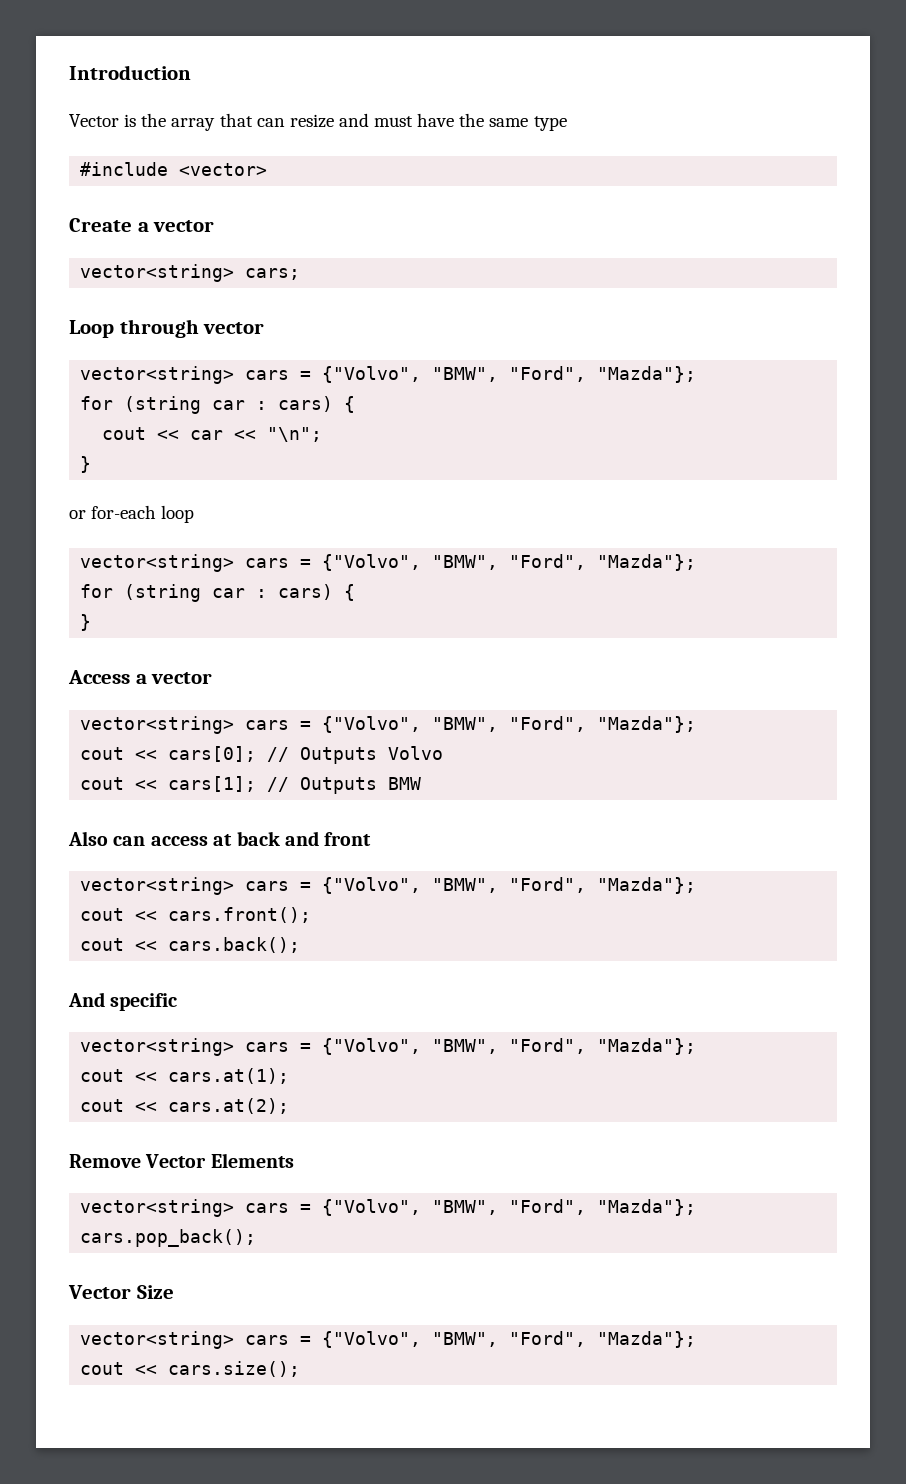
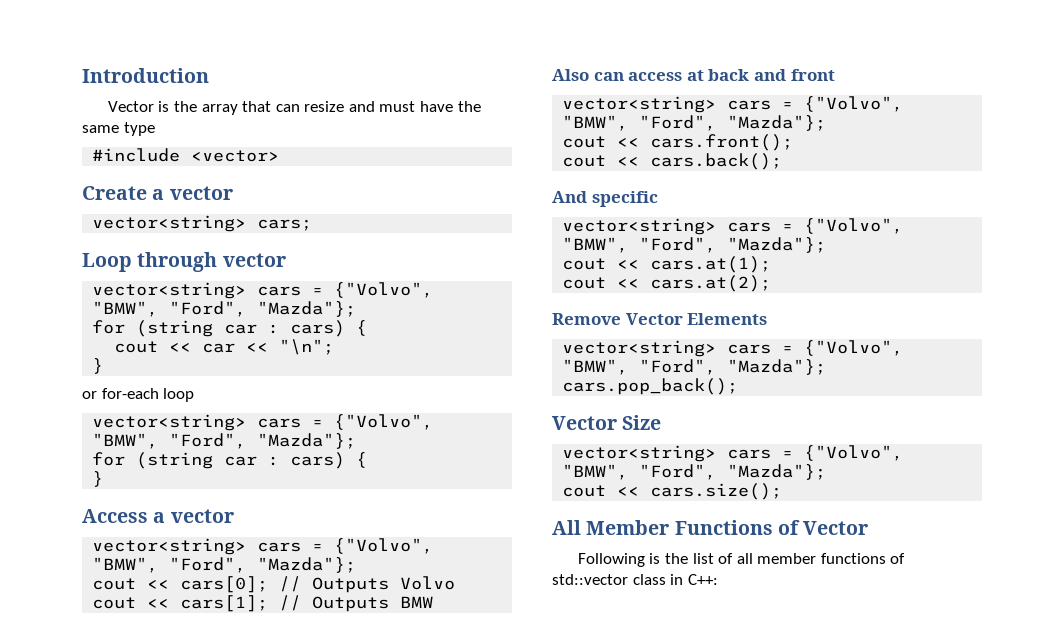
+ All Member Functions of Vector
+ Following is the list of all member functions of std::vector class in C++:

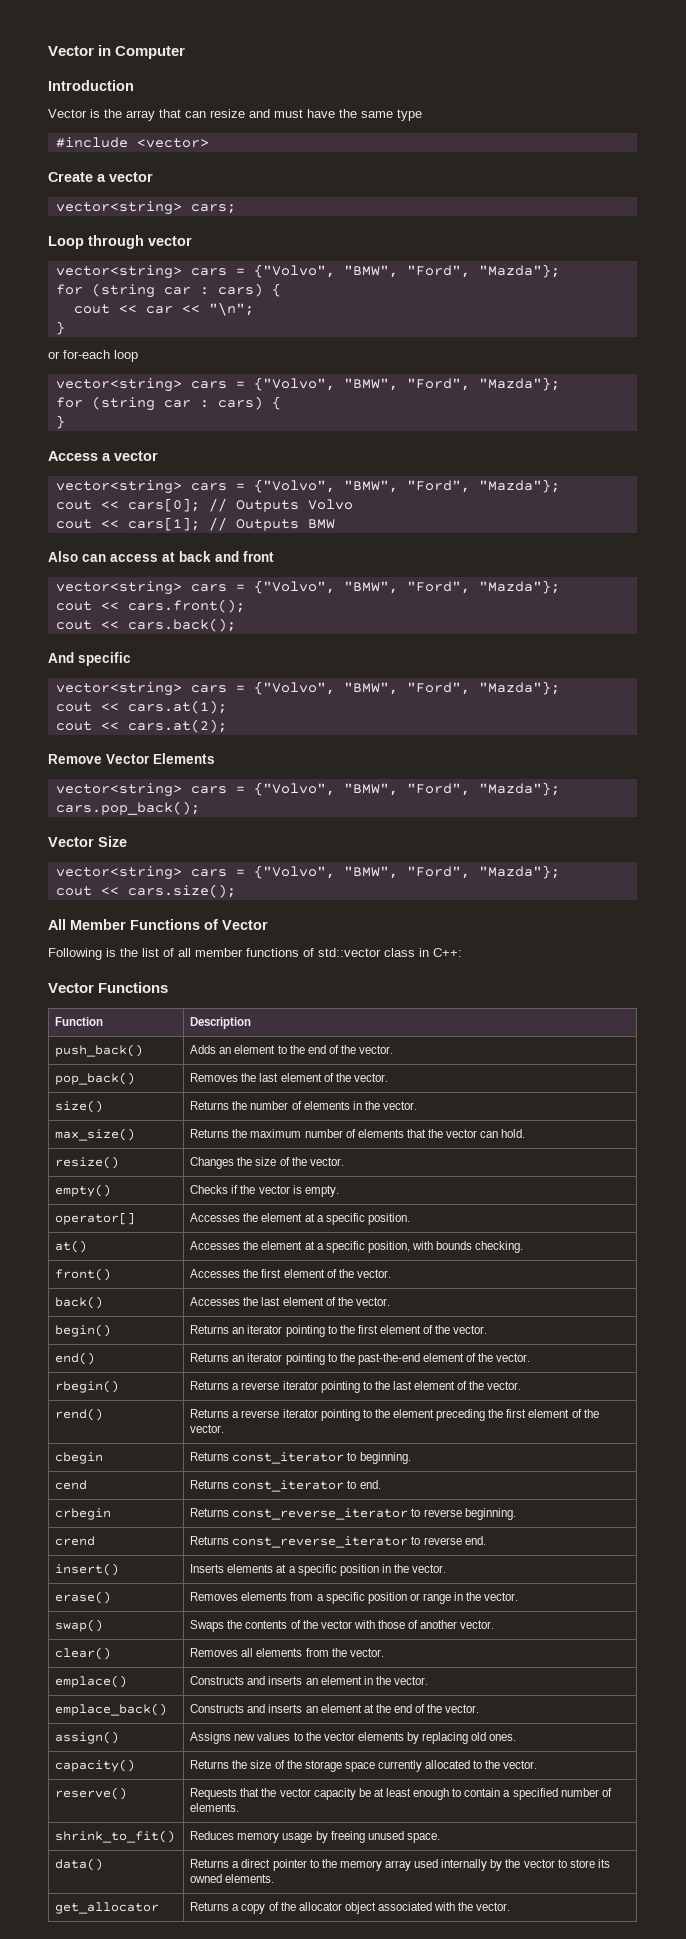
+ Vector in Computer
+ Vector Functions
+ Function | Description
+ push_back() | Adds an element to the end of the vector.
+ pop_back() | Removes the last element of the vector.
+ size() | Returns the number of elements in the vector.
+ max_size() | Returns the maximum number of elements that the vector can hold.
+ resize() | Changes the size of the vector.
+ empty() | Checks if the vector is empty.
+ operator[] | Accesses the element at a specific position.
+ at() | Accesses the element at a specific position, with bounds checking.
+ front() | Accesses the first element of the vector.
+ back() | Accesses the last element of the vector.
+ begin() | Returns an iterator pointing to the first element of the vector.
+ end() | Returns an iterator pointing to the past-the-end element of the vector.
+ rbegin() | Returns a reverse iterator pointing to the last element of the vector.
+ rend() | Returns a reverse iterator pointing to the element preceding the first element of the vector.
+ cbegin | Returns const_iterator to beginning.
+ cend | Returns const_iterator to end.
+ crbegin | Returns const_reverse_iterator to reverse beginning.
+ crend | Returns const_reverse_iterator to reverse end.
+ insert() | Inserts elements at a specific position in the vector.
+ erase() | Removes elements from a specific position or range in the vector.
+ swap() | Swaps the contents of the vector with those of another vector.
+ clear() | Removes all elements from the vector.
+ emplace() | Constructs and inserts an element in the vector.
+ emplace_back() | Constructs and inserts an element at the end of the vector.
+ assign() | Assigns new values to the vector elements by replacing old ones.
+ capacity() | Returns the size of the storage space currently allocated to the vector.
+ reserve() | Requests that the vector capacity be at least enough to contain a specified number of elements.
+ shrink_to_fit() | Reduces memory usage by freeing unused space.
+ data() | Returns a direct pointer to the memory array used internally by the vector to store its owned elements.
+ get_allocator | Returns a copy of the allocator object associated with the vector.

